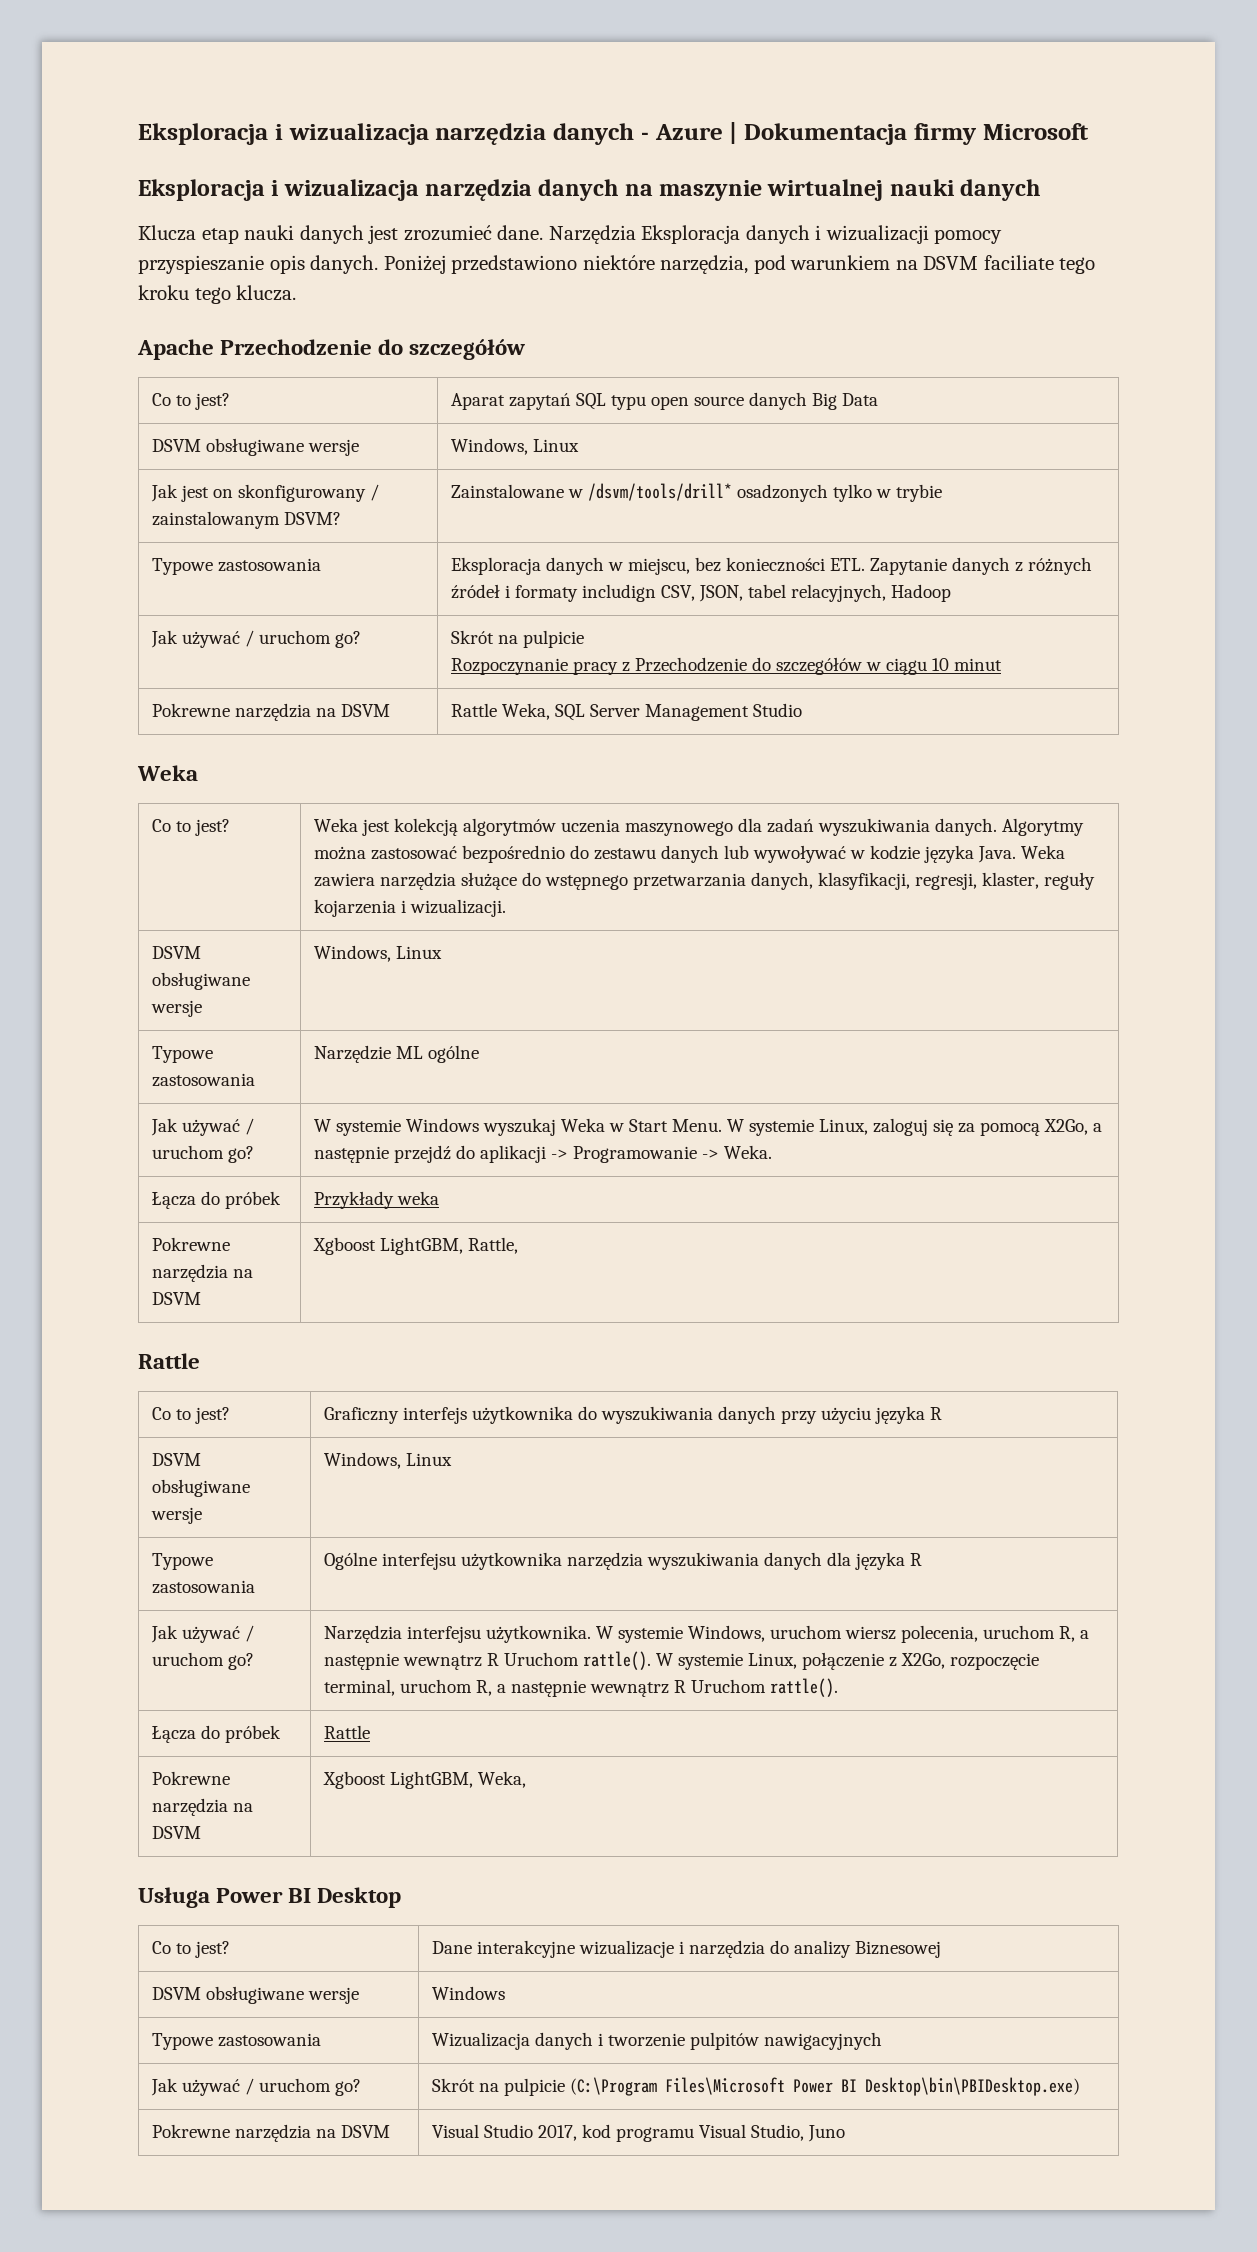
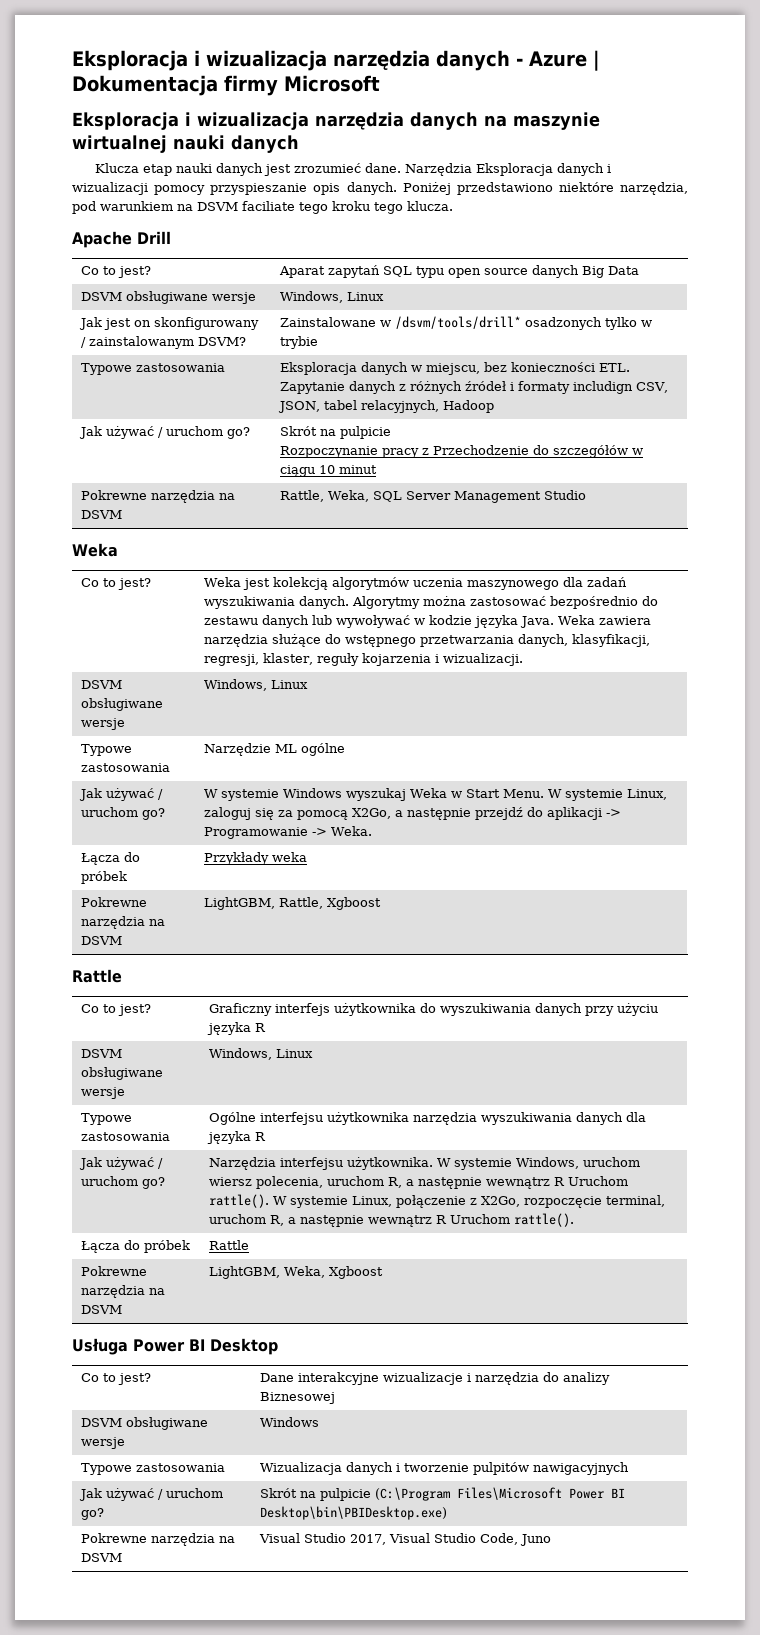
- Apache Przechodzenie do szczegółów
+ Apache Drill
- Pokrewne narzędzia na DSVM | Rattle Weka, SQL Server Management Studio
+ Pokrewne narzędzia na DSVM | Rattle, Weka, SQL Server Management Studio
- Pokrewne narzędzia na DSVM | Xgboost LightGBM, Rattle,
+ Pokrewne narzędzia na DSVM | LightGBM, Rattle, Xgboost
- Pokrewne narzędzia na DSVM | Xgboost LightGBM, Weka,
+ Pokrewne narzędzia na DSVM | LightGBM, Weka, Xgboost
- Pokrewne narzędzia na DSVM | Visual Studio 2017, kod programu Visual Studio, Juno
+ Pokrewne narzędzia na DSVM | Visual Studio 2017, Visual Studio Code, Juno

